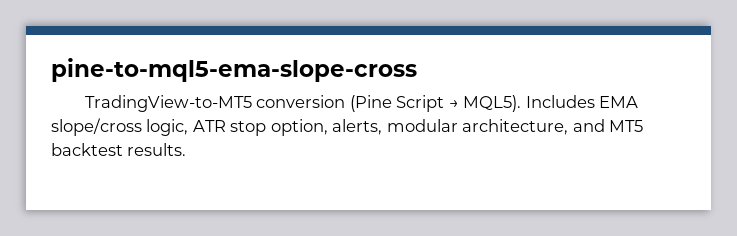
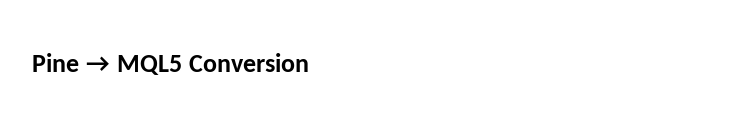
- pine-to-mql5-ema-slope-cross
- TradingView-to-MT5 conversion (Pine Script → MQL5). Includes EMA slope/cross logic, ATR stop option, alerts, modular architecture, and MT5 backtest results.
+ Pine → MQL5 Conversion

